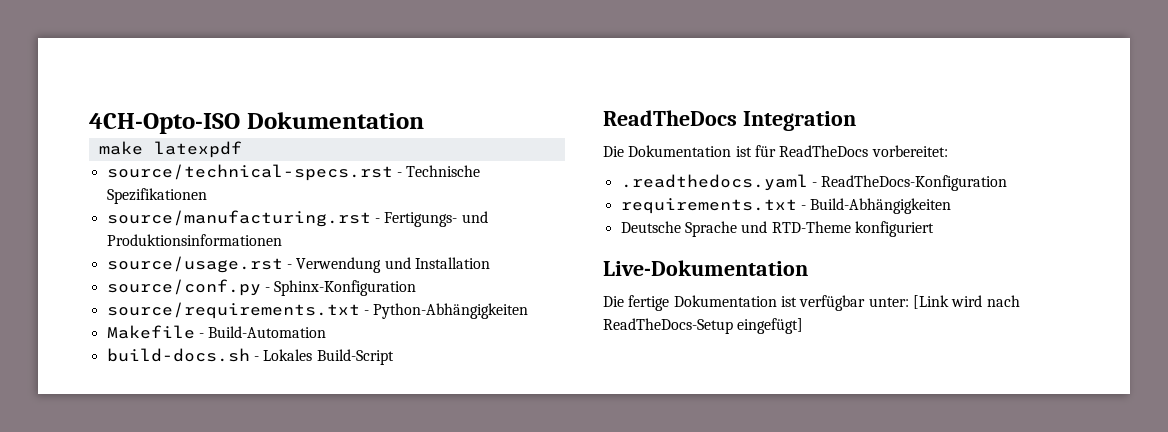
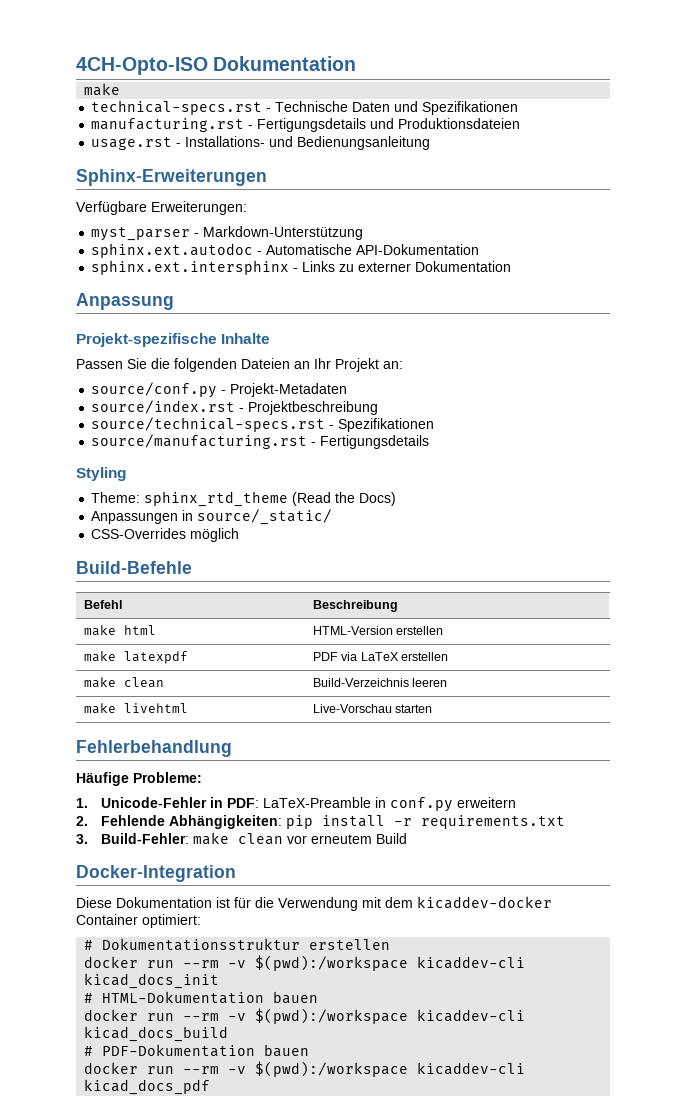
  4CH-Opto-ISO Dokumentation
- make latexpdf
+ make
+ technical-specs.rst - Technische Daten und Spezifikationen
+ manufacturing.rst - Fertigungsdetails und Produktionsdateien
+ usage.rst - Installations- und Bedienungsanleitung
+ Sphinx-Erweiterungen
+ Verfügbare Erweiterungen:
+ myst_parser - Markdown-Unterstützung
+ sphinx.ext.autodoc - Automatische API-Dokumentation
+ sphinx.ext.intersphinx - Links zu externer Dokumentation
+ Anpassung
+ Projekt-spezifische Inhalte
+ Passen Sie die folgenden Dateien an Ihr Projekt an:
+ source/conf.py - Projekt-Metadaten
+ source/index.rst - Projektbeschreibung
- source/technical-specs.rst - Technische Spezifikationen
+ source/technical-specs.rst - Spezifikationen
- source/manufacturing.rst - Fertigungs- und Produktionsinformationen
- source/usage.rst - Verwendung und Installation
- source/conf.py - Sphinx-Konfiguration
- source/requirements.txt - Python-Abhängigkeiten
- Makefile - Build-Automation
- build-docs.sh - Lokales Build-Script
- ReadTheDocs Integration
- Die Dokumentation ist für ReadTheDocs vorbereitet:
- .readthedocs.yaml - ReadTheDocs-Konfiguration
- requirements.txt - Build-Abhängigkeiten
- Deutsche Sprache und RTD-Theme konfiguriert
- Live-Dokumentation
- Die fertige Dokumentation ist verfügbar unter: [Link wird nach ReadTheDocs-Setup eingefügt]
+ source/manufacturing.rst - Fertigungsdetails
+ Styling
+ Theme: sphinx_rtd_theme (Read the Docs)
+ Anpassungen in source/_static/
+ CSS-Overrides möglich
+ Build-Befehle
+ Befehl | Beschreibung
+ make html | HTML-Version erstellen
+ make latexpdf | PDF via LaTeX erstellen
+ make clean | Build-Verzeichnis leeren
+ make livehtml | Live-Vorschau starten
+ Fehlerbehandlung
+ Häufige Probleme:
+ 1. Unicode-Fehler in PDF: LaTeX-Preamble in conf.py erweitern
+ 2. Fehlende Abhängigkeiten: pip install -r requirements.txt
+ 3. Build-Fehler: make clean vor erneutem Build
+ Docker-Integration
+ Diese Dokumentation ist für die Verwendung mit dem kicaddev-docker Container optimiert:
+ # Dokumentationsstruktur erstellen
+ docker run --rm -v $(pwd):/workspace kicaddev-cli kicad_docs_init
+ # HTML-Dokumentation bauen
+ docker run --rm -v $(pwd):/workspace kicaddev-cli kicad_docs_build
+ # PDF-Dokumentation bauen
+ docker run --rm -v $(pwd):/workspace kicaddev-cli kicad_docs_pdf

